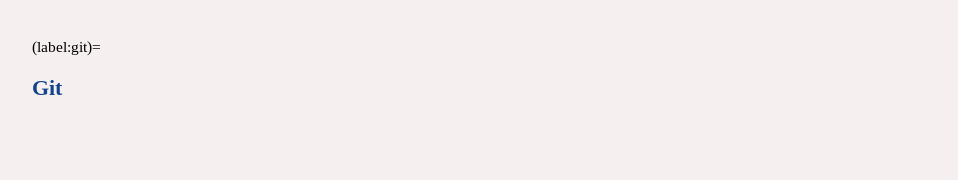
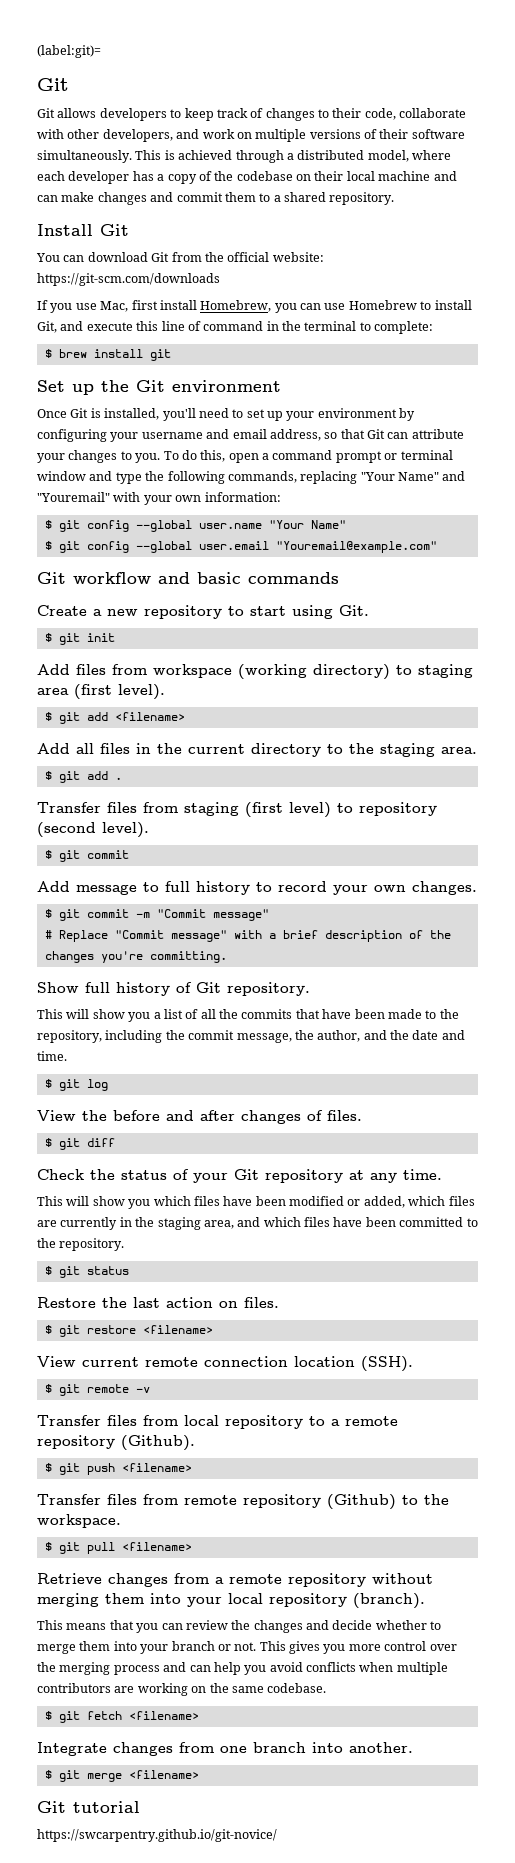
+ Git allows developers to keep track of changes to their code, collaborate with other developers, and work on multiple versions of their software simultaneously. This is achieved through a distributed model, where each developer has a copy of the codebase on their local machine and can make changes and commit them to a shared repository.
+ Install Git
+ You can download Git from the official website: https://git-scm.com/downloads
+ If you use Mac, first install Homebrew, you can use Homebrew to install Git, and execute this line of command in the terminal to complete:
+ $ brew install git
+ Set up the Git environment
+ Once Git is installed, you'll need to set up your environment by configuring your username and email address, so that Git can attribute your changes to you. To do this, open a command prompt or terminal window and type the following commands, replacing "Your Name" and "Youremail" with your own information:
+ $ git config --global user.name "Your Name"
+ $ git config --global user.email "Youremail@example.com"
+ Git workflow and basic commands
+ Create a new repository to start using Git.
+ $ git init
+ Add files from workspace (working directory) to staging area (first level).
+ $ git add <filename>
+ Add all files in the current directory to the staging area.
+ $ git add .
+ Transfer files from staging (first level) to repository (second level).
+ $ git commit
+ Add message to full history to record your own changes.
+ $ git commit -m "Commit message"
+ # Replace "Commit message" with a brief description of the changes you're committing.
+ Show full history of Git repository.
+ This will show you a list of all the commits that have been made to the repository, including the commit message, the author, and the date and time.
+ $ git log
+ View the before and after changes of files.
+ $ git diff
+ Check the status of your Git repository at any time.
+ This will show you which files have been modified or added, which files are currently in the staging area, and which files have been committed to the repository.
+ $ git status
+ Restore the last action on files.
+ $ git restore <filename>
+ View current remote connection location (SSH).
+ $ git remote -v
+ Transfer files from local repository to a remote repository (Github).
+ $ git push <filename>
+ Transfer files from remote repository (Github) to the workspace.
+ $ git pull <filename>
+ Retrieve changes from a remote repository without merging them into your local repository (branch).
+ This means that you can review the changes and decide whether to merge them into your branch or not. This gives you more control over the merging process and can help you avoid conflicts when multiple contributors are working on the same codebase.
+ $ git fetch <filename>
+ Integrate changes from one branch into another.
+ $ git merge <filename>
+ Git tutorial
+ https://swcarpentry.github.io/git-novice/

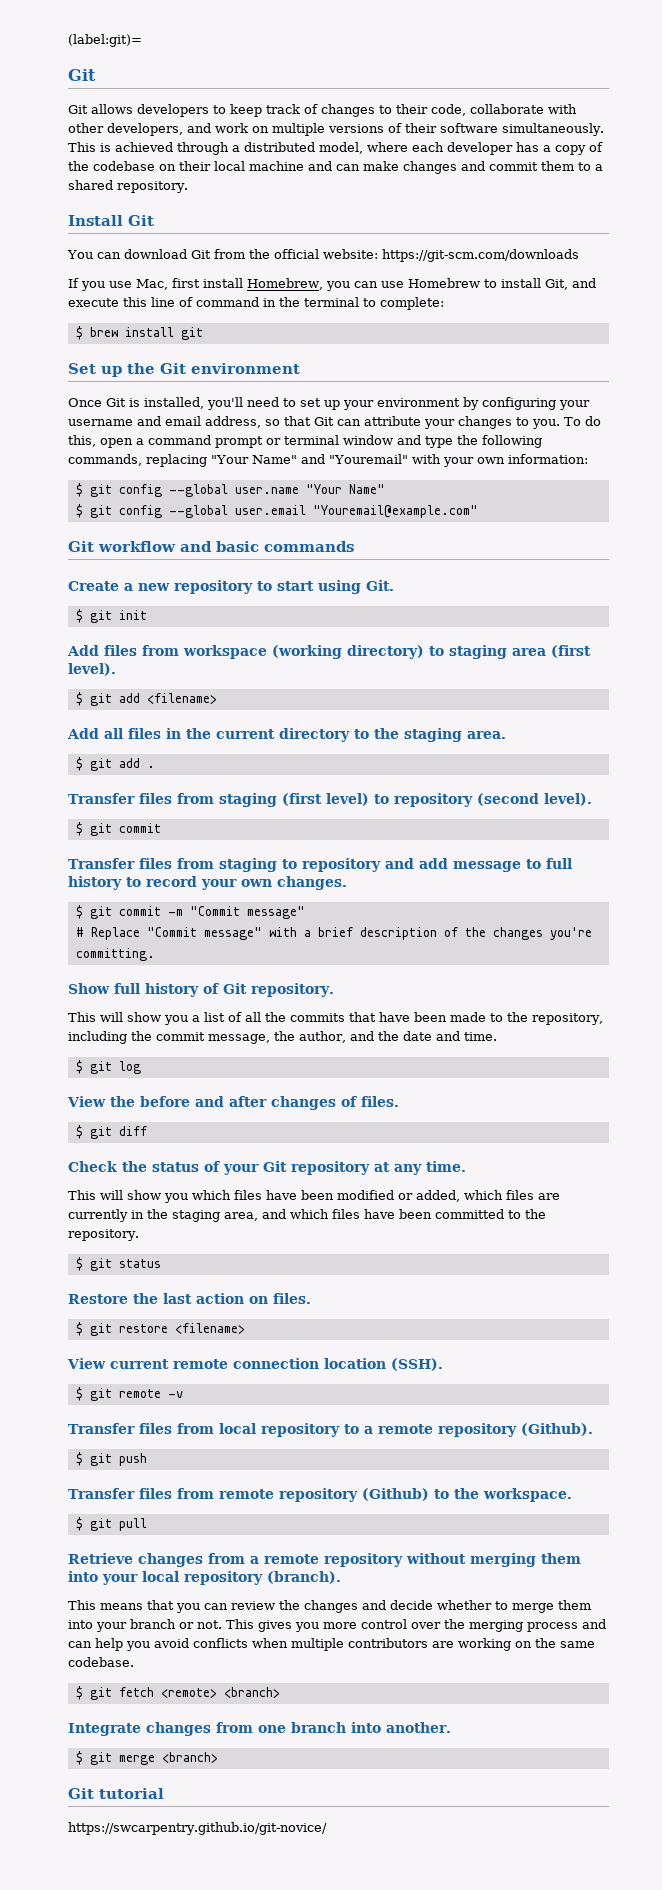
- Add message to full history to record your own changes.
+ Transfer files from staging to repository and add message to full history to record your own changes.
- $ git push <filename>
+ $ git push
- $ git pull <filename>
+ $ git pull
- $ git fetch <filename>
+ $ git fetch <remote> <branch>
- $ git merge <filename>
+ $ git merge <branch>

